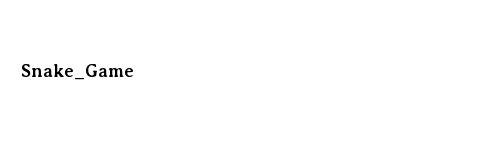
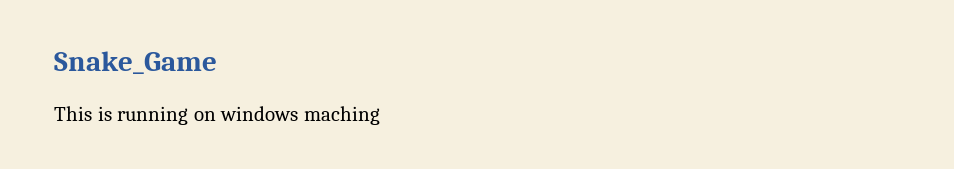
+ This is running on windows maching

